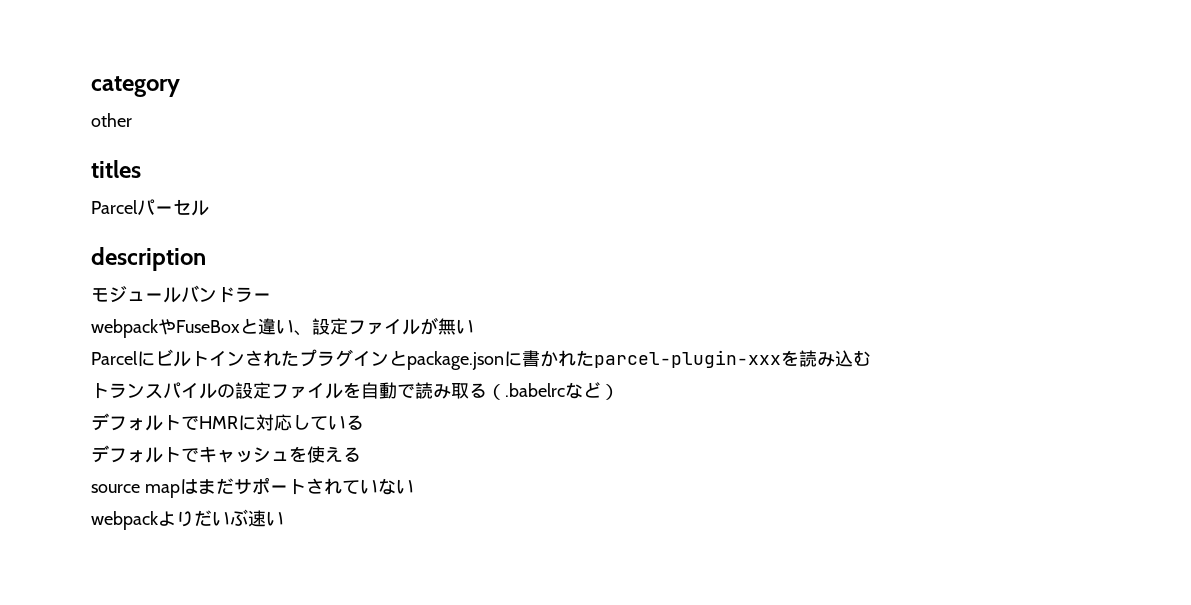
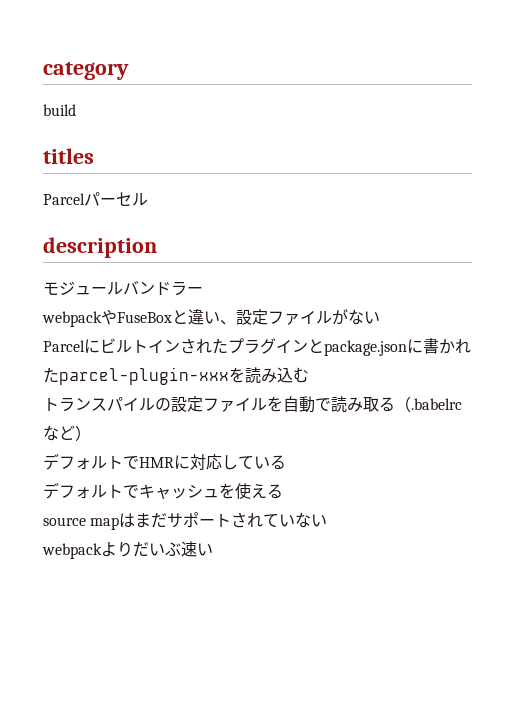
- other
+ build
- webpackやFuseBoxと違い、設定ファイルが無い
+ webpackやFuseBoxと違い、設定ファイルがない

